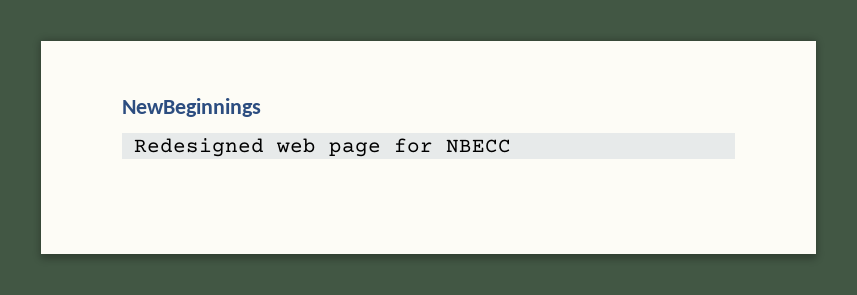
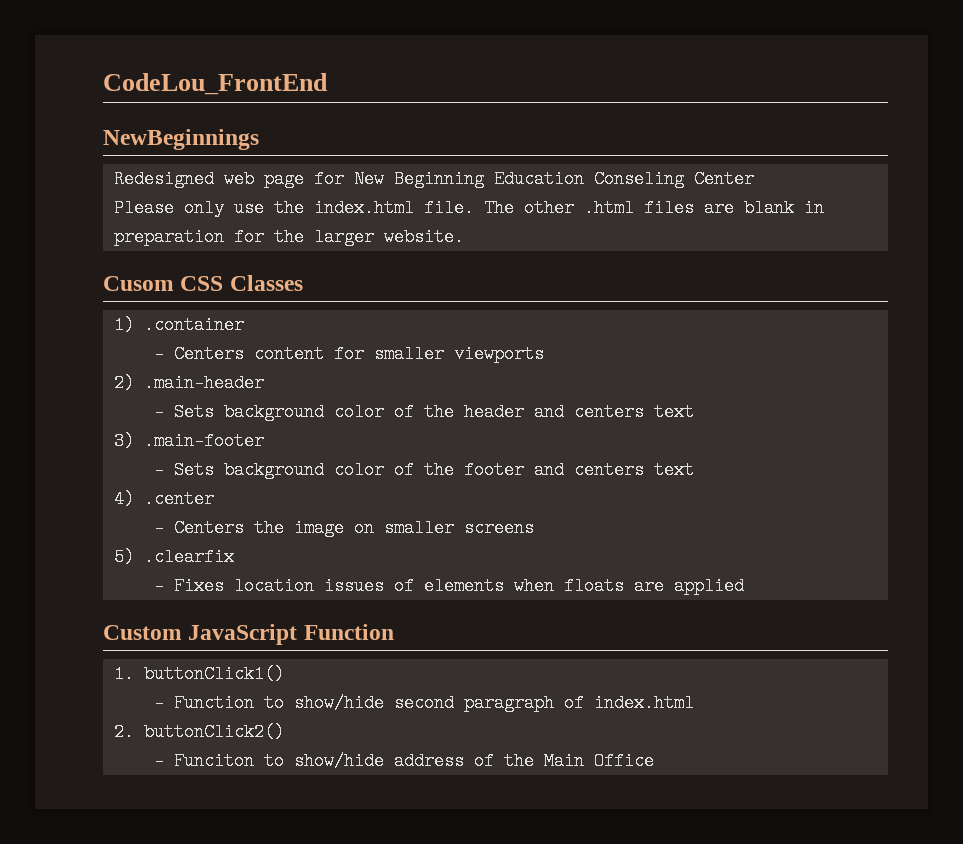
+ CodeLou_FrontEnd
- Redesigned web page for NBECC
+ Redesigned web page for New Beginning Education Conseling Center
+ Please only use the index.html file. The other .html files are blank in preparation for the larger website.
+ Cusom CSS Classes
+ 1) .container
+ - Centers content for smaller viewports
+ 2) .main-header
+ - Sets background color of the header and centers text
+ 3) .main-footer
+ - Sets background color of the footer and centers text
+ 4) .center
+ - Centers the image on smaller screens
+ 5) .clearfix
+ - Fixes location issues of elements when floats are applied
+ Custom JavaScript Function
+ 1. buttonClick1()
+ - Function to show/hide second paragraph of index.html
+ 2. buttonClick2()
+ - Funciton to show/hide address of the Main Office

